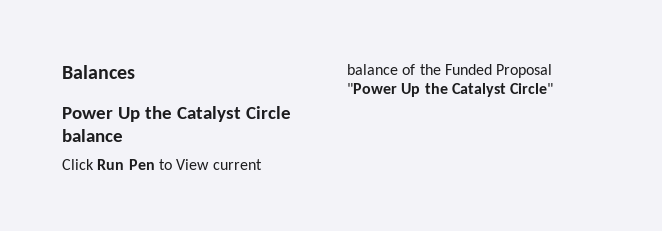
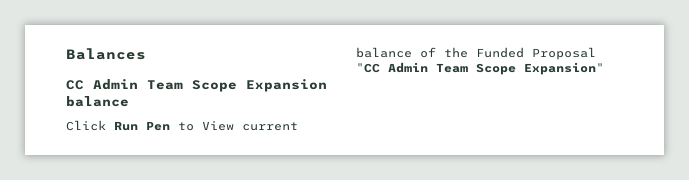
- Power Up the Catalyst Circle balance
+ CC Admin Team Scope Expansion balance
- Click Run Pen to View current balance of the Funded Proposal "Power Up the Catalyst Circle"
+ Click Run Pen to View current balance of the Funded Proposal "CC Admin Team Scope Expansion"

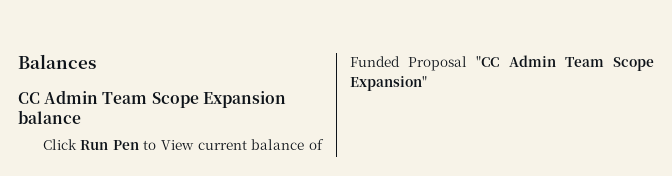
- Click Run Pen to View current balance of the Funded Proposal "CC Admin Team Scope Expansion"
+ Click Run Pen to View current balance of Funded Proposal "CC Admin Team Scope Expansion"

